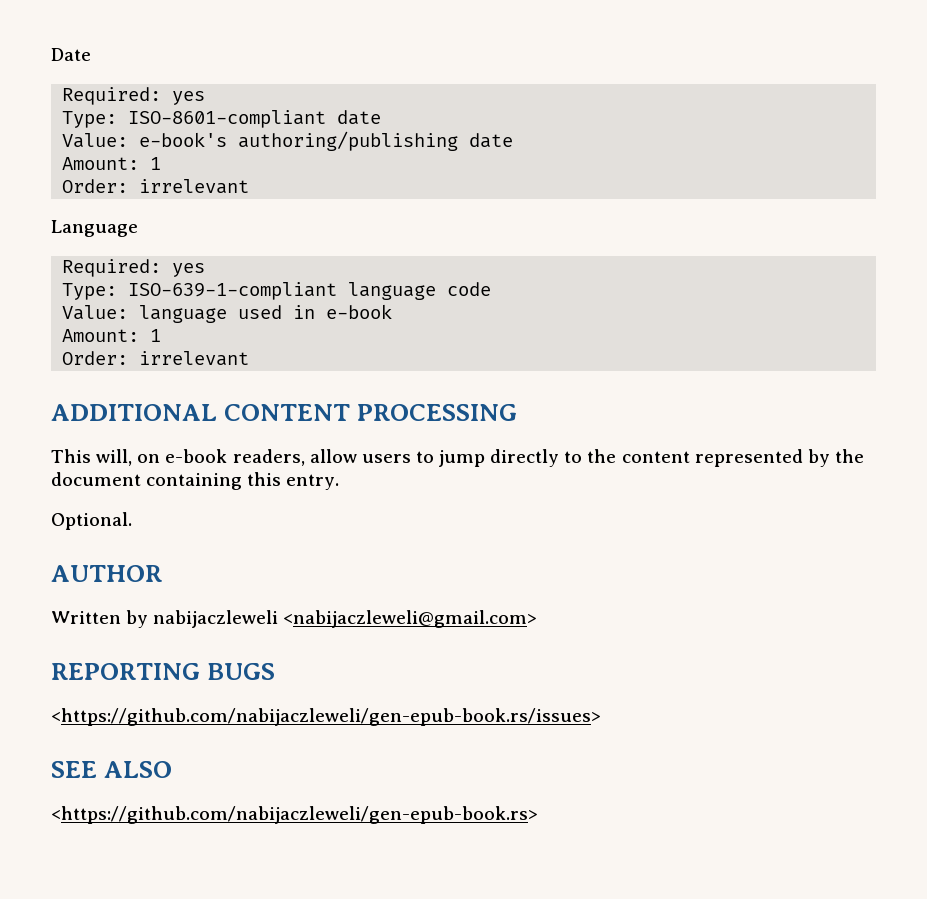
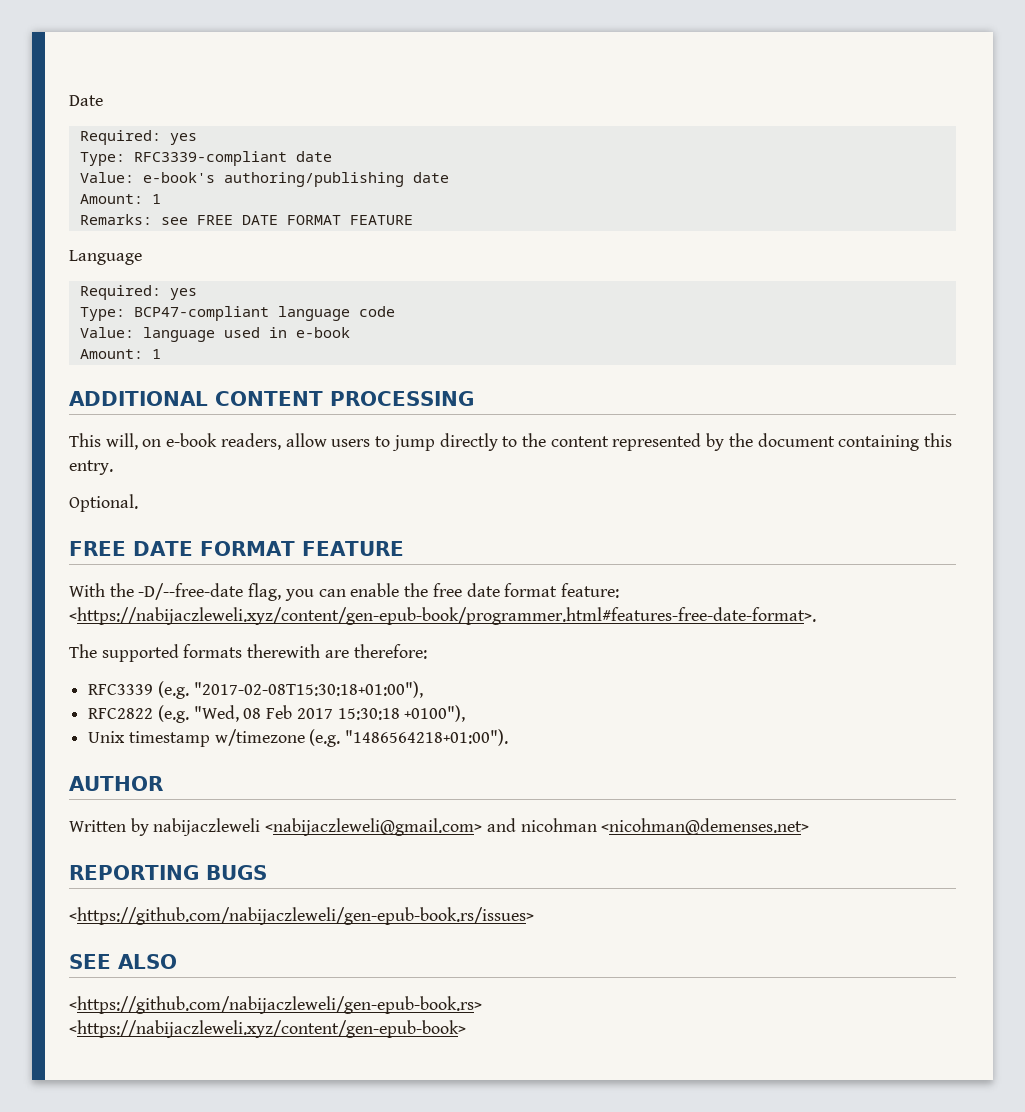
- Type: ISO-8601-compliant date
+ Type: RFC3339-compliant date
  Value: e-book's authoring/publishing date
  Amount: 1
- Order: irrelevant
+ Remarks: see FREE DATE FORMAT FEATURE
- Type: ISO-639-1-compliant language code
+ Type: BCP47-compliant language code
  Value: language used in e-book
  Amount: 1
- Order: irrelevant
  Optional.
+ FREE DATE FORMAT FEATURE
+ With the -D/--free-date flag, you can enable the free date format feature: <https://nabijaczleweli.xyz/content/gen-epub-book/programmer.html#features-free-date-format>.
+ The supported formats therewith are therefore:
+ RFC3339 (e.g. "2017-02-08T15:30:18+01:00"),
+ RFC2822 (e.g. "Wed, 08 Feb 2017 15:30:18 +0100"),
+ Unix timestamp w/timezone (e.g. "1486564218+01:00").
- Written by nabijaczleweli <nabijaczleweli@gmail.com>
+ Written by nabijaczleweli <nabijaczleweli@gmail.com> and nicohman <nicohman@demenses.net>
+ <https://nabijaczleweli.xyz/content/gen-epub-book>

